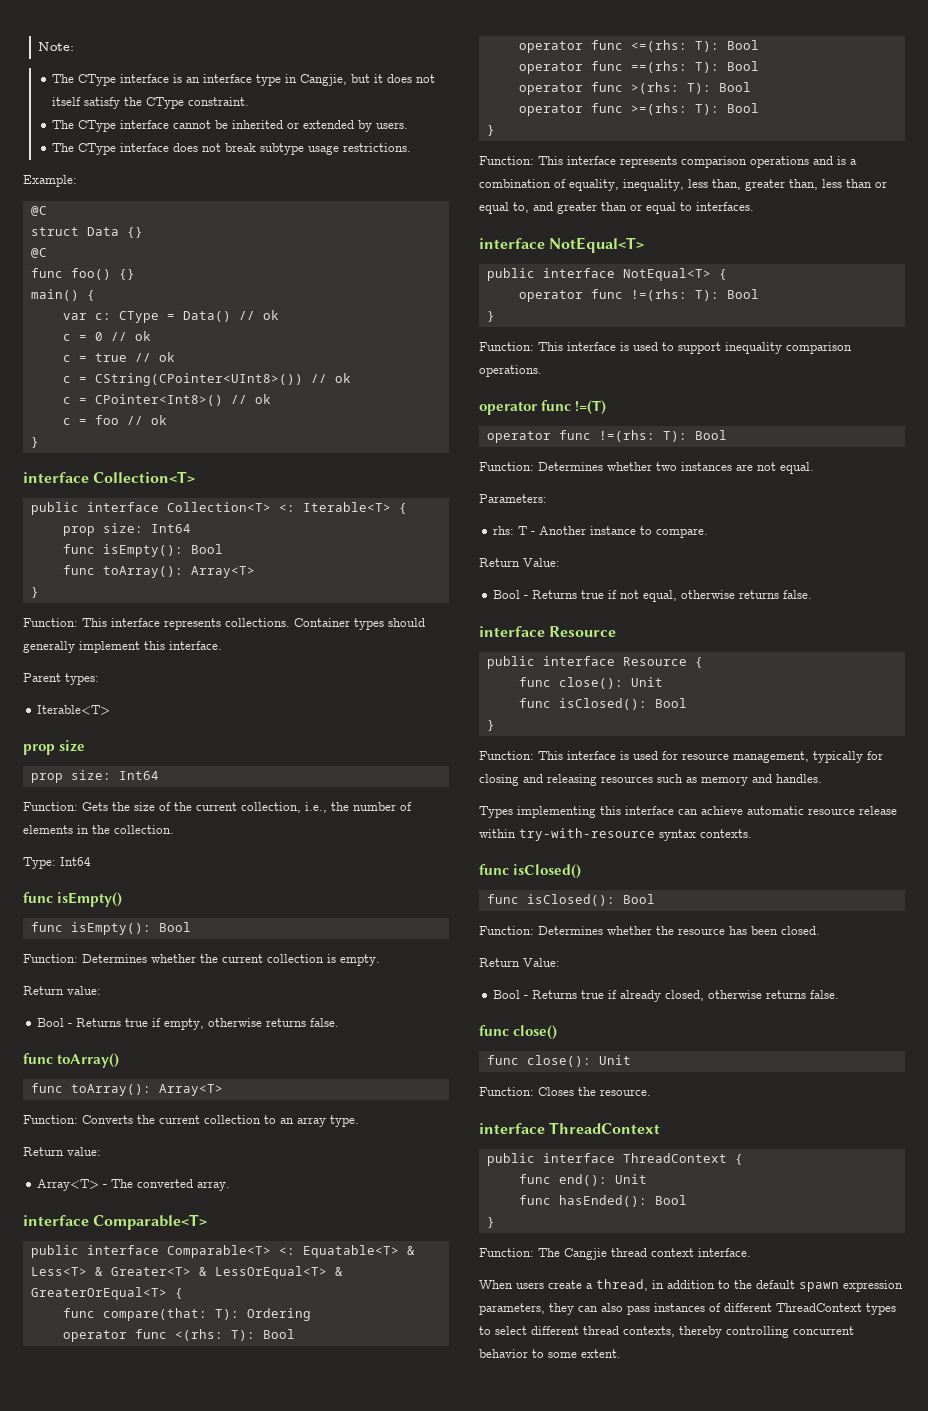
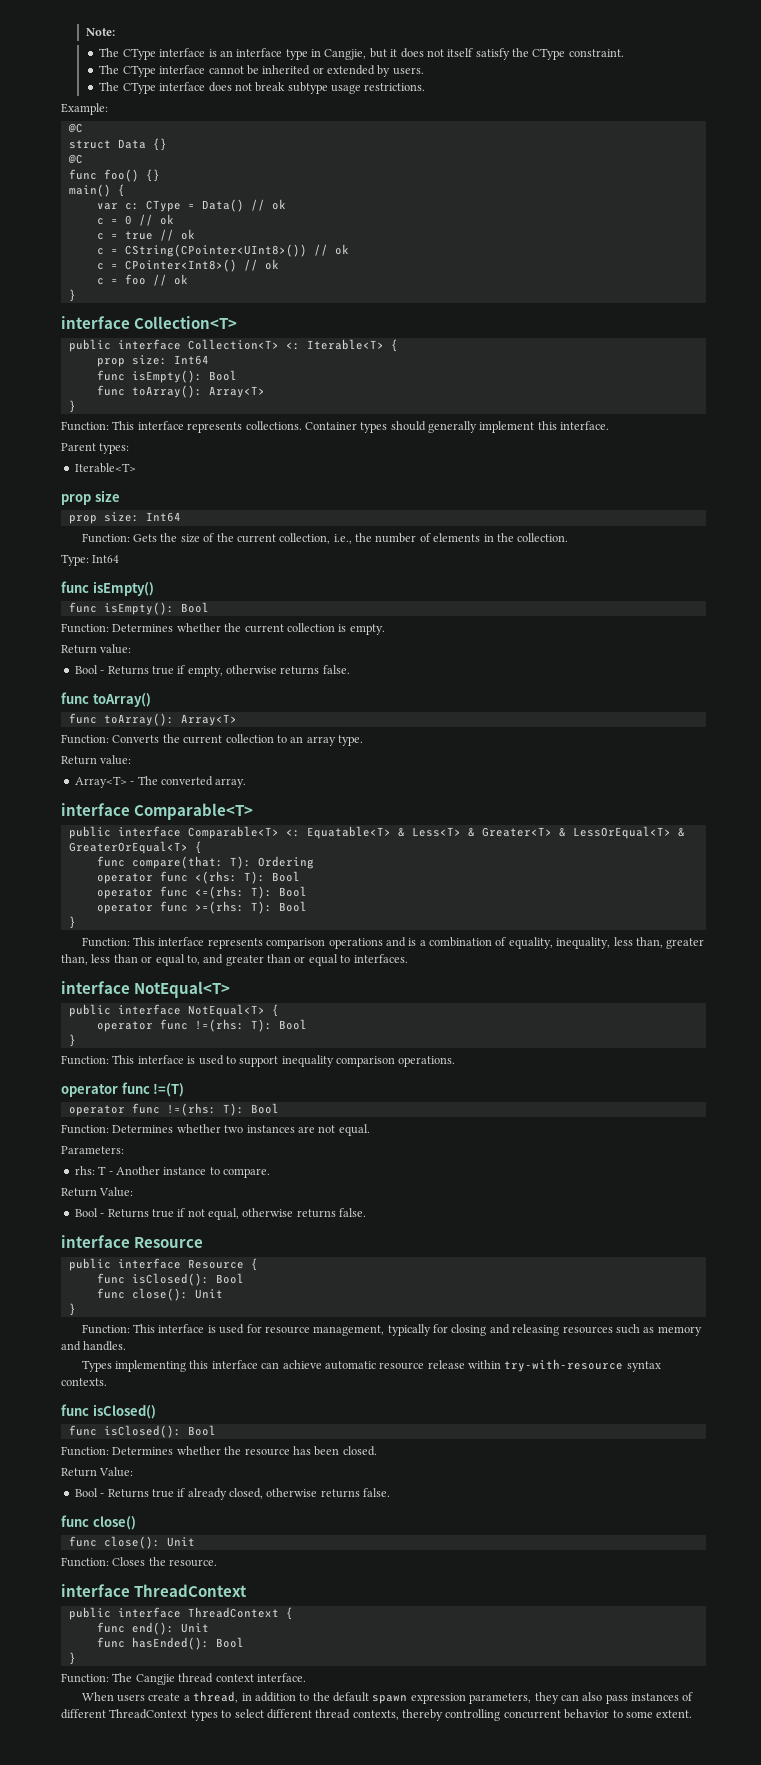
- operator func ==(rhs: T): Bool
- operator func >(rhs: T): Bool
  public interface Resource {
+ func isClosed(): Bool
  func close(): Unit
- func isClosed(): Bool

